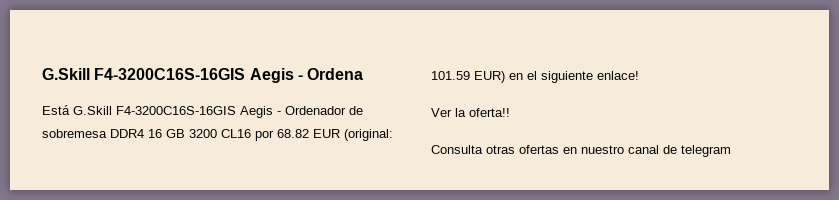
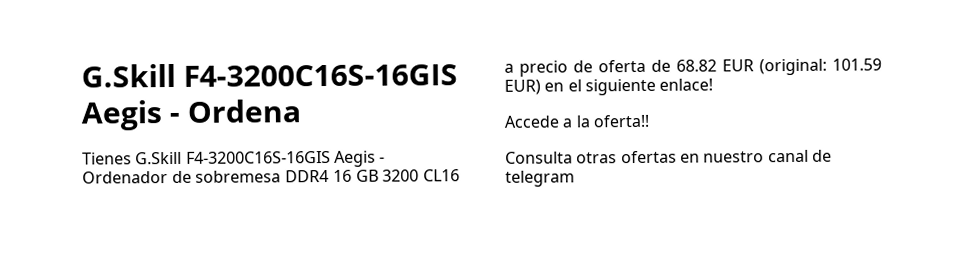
- Está G.Skill F4-3200C16S-16GIS Aegis - Ordenador de sobremesa DDR4 16 GB 3200 CL16 por 68.82 EUR (original: 101.59 EUR) en el siguiente enlace!
+ Tienes G.Skill F4-3200C16S-16GIS Aegis - Ordenador de sobremesa DDR4 16 GB 3200 CL16 a precio de oferta de 68.82 EUR (original: 101.59 EUR) en el siguiente enlace!
- Ver la oferta!!
+ Accede a la oferta!!

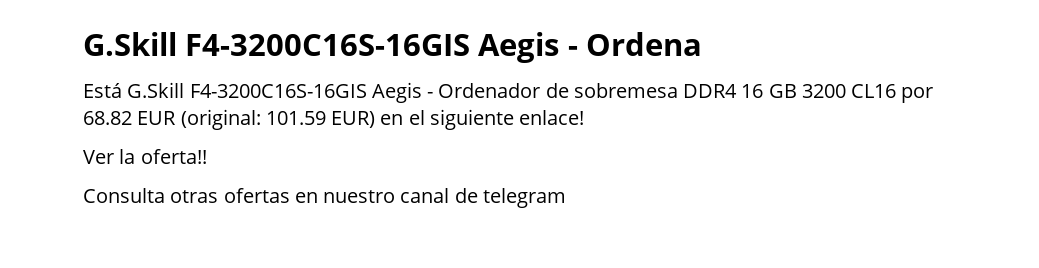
- Tienes G.Skill F4-3200C16S-16GIS Aegis - Ordenador de sobremesa DDR4 16 GB 3200 CL16 a precio de oferta de 68.82 EUR (original: 101.59 EUR) en el siguiente enlace!
+ Está G.Skill F4-3200C16S-16GIS Aegis - Ordenador de sobremesa DDR4 16 GB 3200 CL16 por 68.82 EUR (original: 101.59 EUR) en el siguiente enlace!
- Accede a la oferta!!
+ Ver la oferta!!

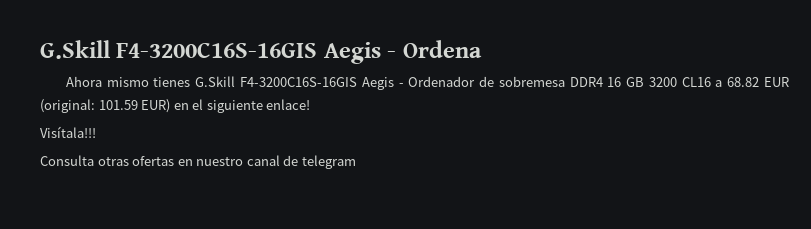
- Está G.Skill F4-3200C16S-16GIS Aegis - Ordenador de sobremesa DDR4 16 GB 3200 CL16 por 68.82 EUR (original: 101.59 EUR) en el siguiente enlace!
+ Ahora mismo tienes G.Skill F4-3200C16S-16GIS Aegis - Ordenador de sobremesa DDR4 16 GB 3200 CL16 a 68.82 EUR (original: 101.59 EUR) en el siguiente enlace!
- Ver la oferta!!
+ Visítala!!!

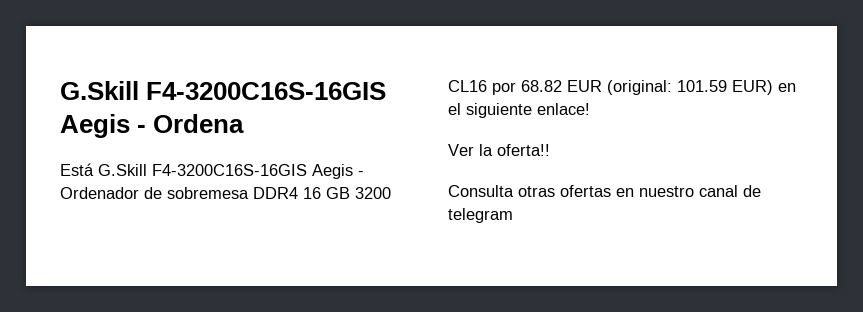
- Ahora mismo tienes G.Skill F4-3200C16S-16GIS Aegis - Ordenador de sobremesa DDR4 16 GB 3200 CL16 a 68.82 EUR (original: 101.59 EUR) en el siguiente enlace!
+ Está G.Skill F4-3200C16S-16GIS Aegis - Ordenador de sobremesa DDR4 16 GB 3200 CL16 por 68.82 EUR (original: 101.59 EUR) en el siguiente enlace!
- Visítala!!!
+ Ver la oferta!!

